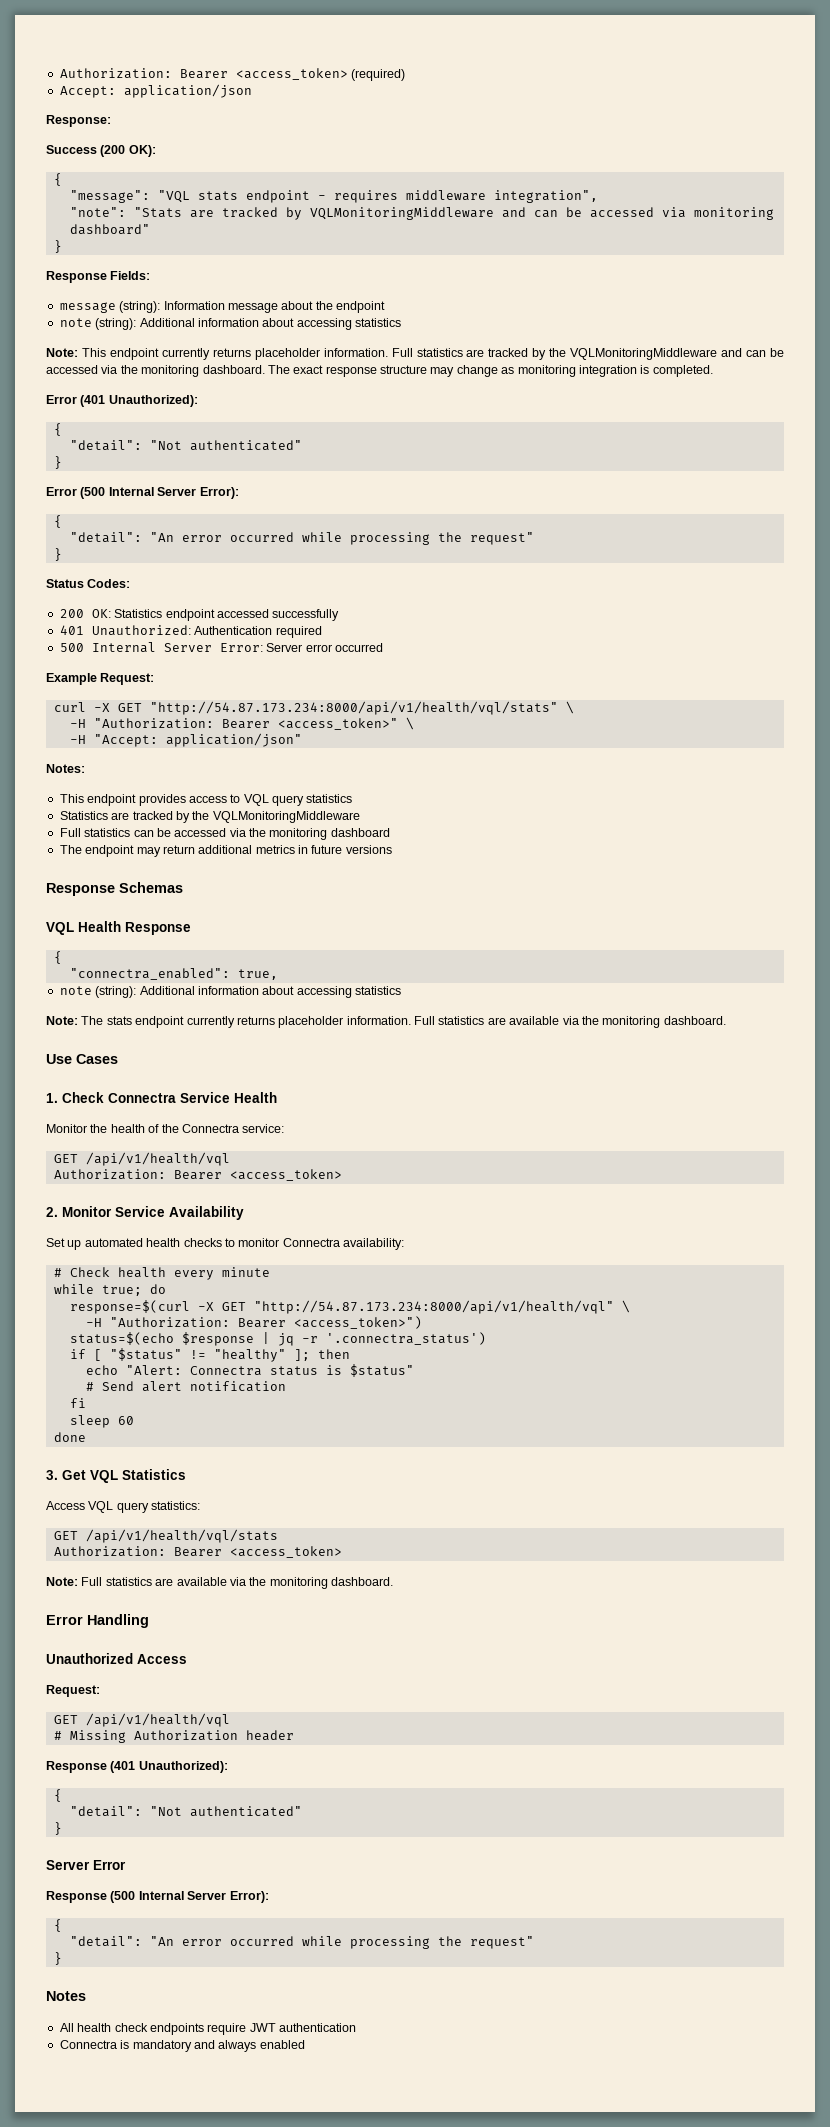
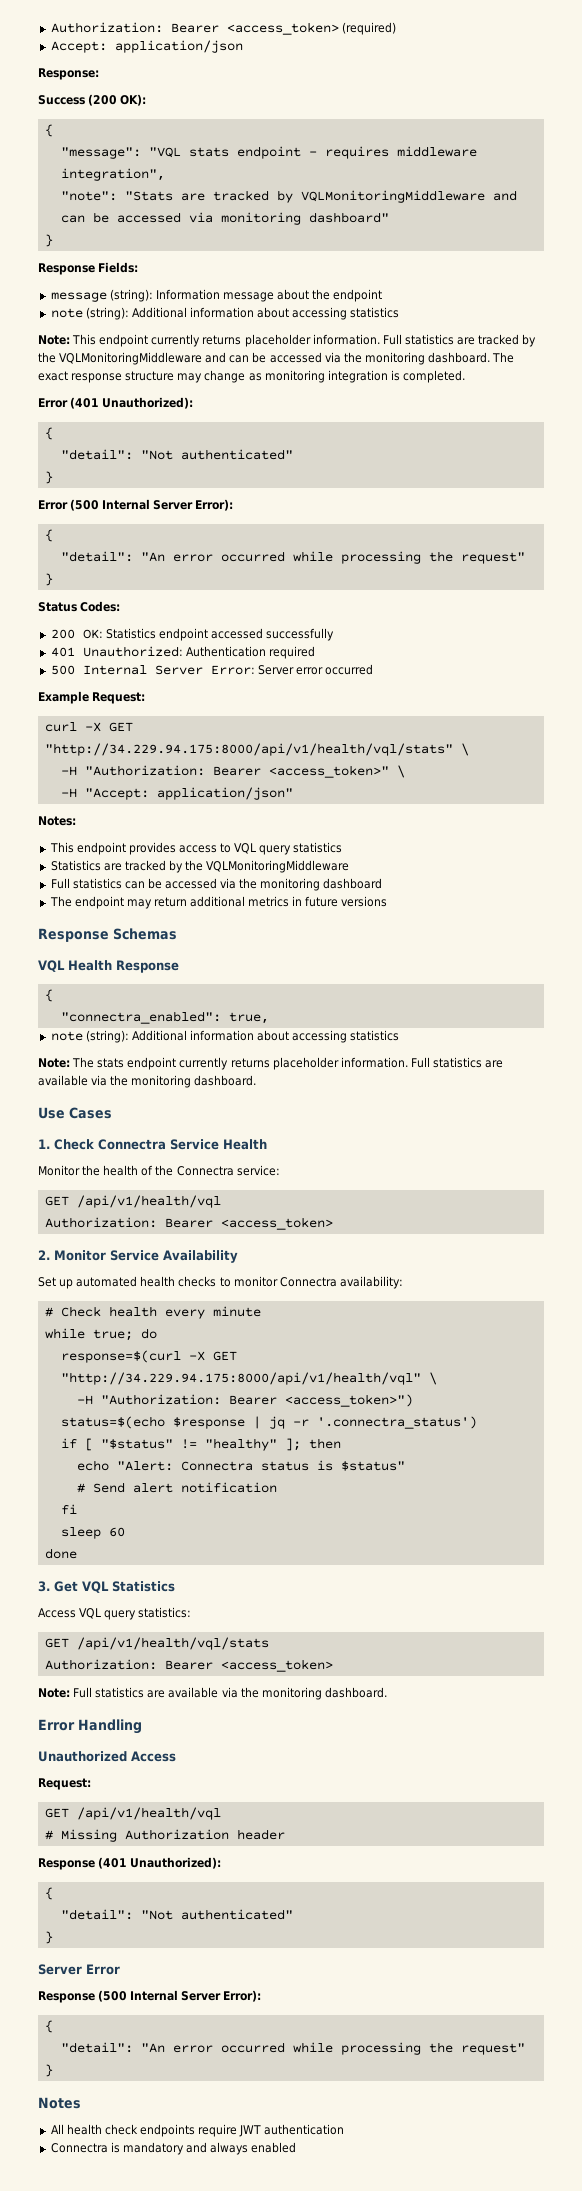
- curl -X GET "http://54.87.173.234:8000/api/v1/health/vql/stats" \
+ curl -X GET "http://34.229.94.175:8000/api/v1/health/vql/stats" \
- response=$(curl -X GET "http://54.87.173.234:8000/api/v1/health/vql" \
+ response=$(curl -X GET "http://34.229.94.175:8000/api/v1/health/vql" \

